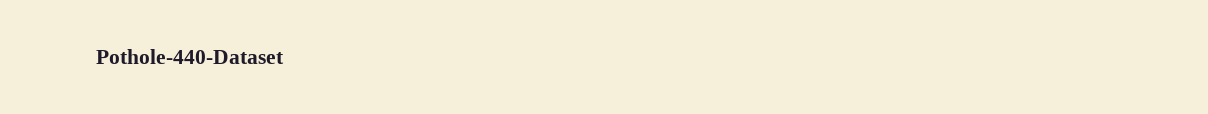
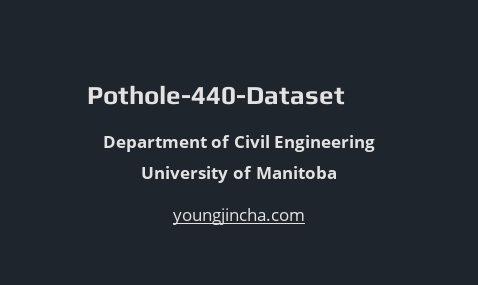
+ Department of Civil Engineering
+ University of Manitoba
+ youngjincha.com

